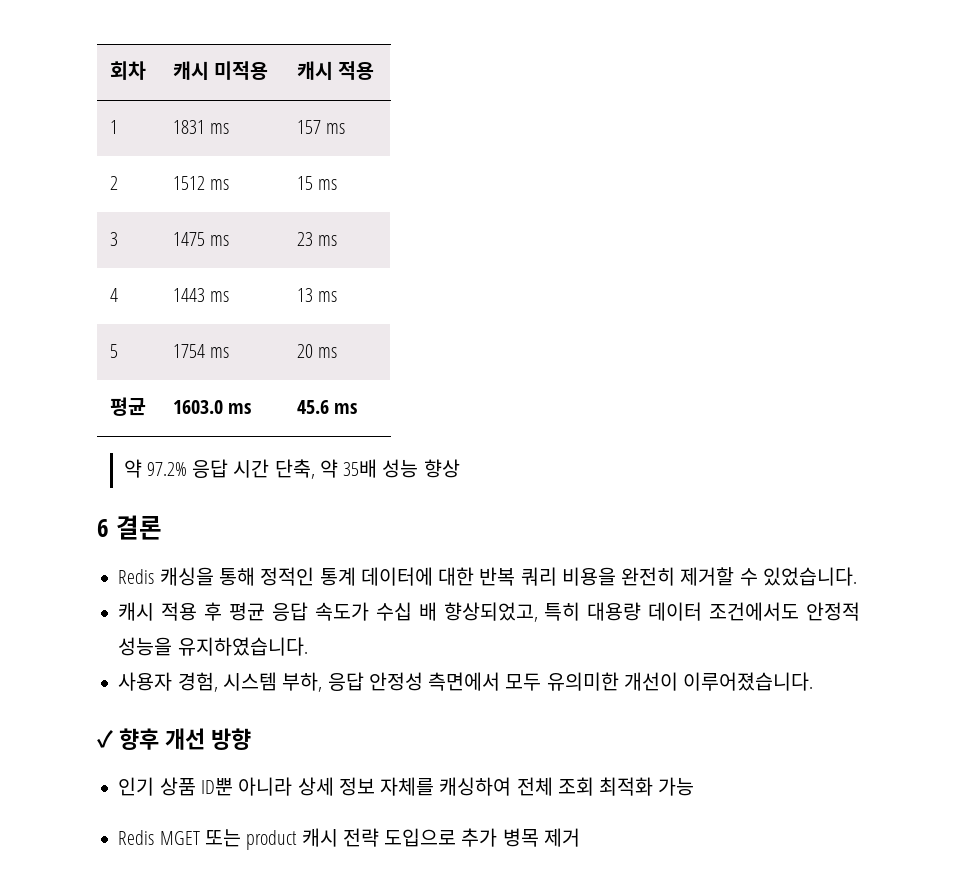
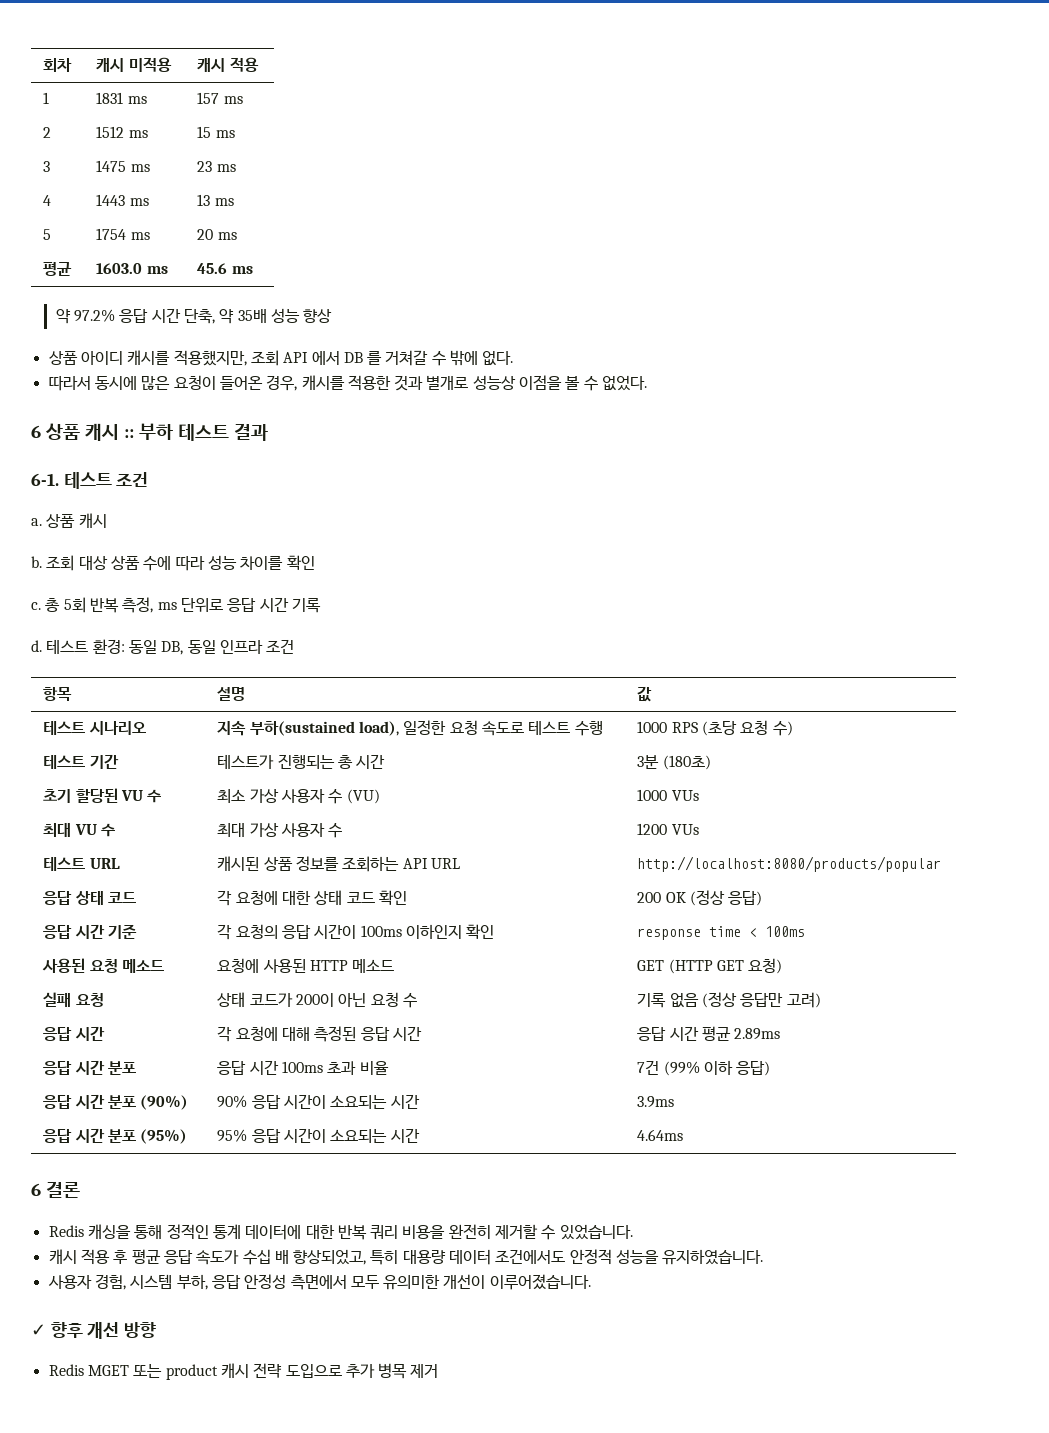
+ 상품 아이디 캐시를 적용했지만, 조회 API 에서 DB 를 거쳐갈 수 밖에 없다.
+ 따라서 동시에 많은 요청이 들어온 경우, 캐시를 적용한 것과 별개로 성능상 이점을 볼 수 없었다.
+ 6 상품 캐시 :: 부하 테스트 결과
+ 6-1. 테스트 조건
+ a. 상품 캐시
+ b. 조회 대상 상품 수에 따라 성능 차이를 확인
+ c. 총 5회 반복 측정, ms 단위로 응답 시간 기록
+ d. 테스트 환경: 동일 DB, 동일 인프라 조건
+ 항목 | 설명 | 값
+ 테스트 시나리오 | 지속 부하(sustained load), 일정한 요청 속도로 테스트 수행 | 1000 RPS (초당 요청 수)
+ 테스트 기간 | 테스트가 진행되는 총 시간 | 3분 (180초)
+ 초기 할당된 VU 수 | 최소 가상 사용자 수 (VU) | 1000 VUs
+ 최대 VU 수 | 최대 가상 사용자 수 | 1200 VUs
+ 테스트 URL | 캐시된 상품 정보를 조회하는 API URL | http://localhost:8080/products/popular
+ 응답 상태 코드 | 각 요청에 대한 상태 코드 확인 | 200 OK (정상 응답)
+ 응답 시간 기준 | 각 요청의 응답 시간이 100ms 이하인지 확인 | response time < 100ms
+ 사용된 요청 메소드 | 요청에 사용된 HTTP 메소드 | GET (HTTP GET 요청)
+ 실패 요청 | 상태 코드가 200이 아닌 요청 수 | 기록 없음 (정상 응답만 고려)
+ 응답 시간 | 각 요청에 대해 측정된 응답 시간 | 응답 시간 평균 2.89ms
+ 응답 시간 분포 | 응답 시간 100ms 초과 비율 | 7건 (99% 이하 응답)
+ 응답 시간 분포 (90%) | 90% 응답 시간이 소요되는 시간 | 3.9ms
+ 응답 시간 분포 (95%) | 95% 응답 시간이 소요되는 시간 | 4.64ms
- 인기 상품 ID뿐 아니라 상세 정보 자체를 캐싱하여 전체 조회 최적화 가능

